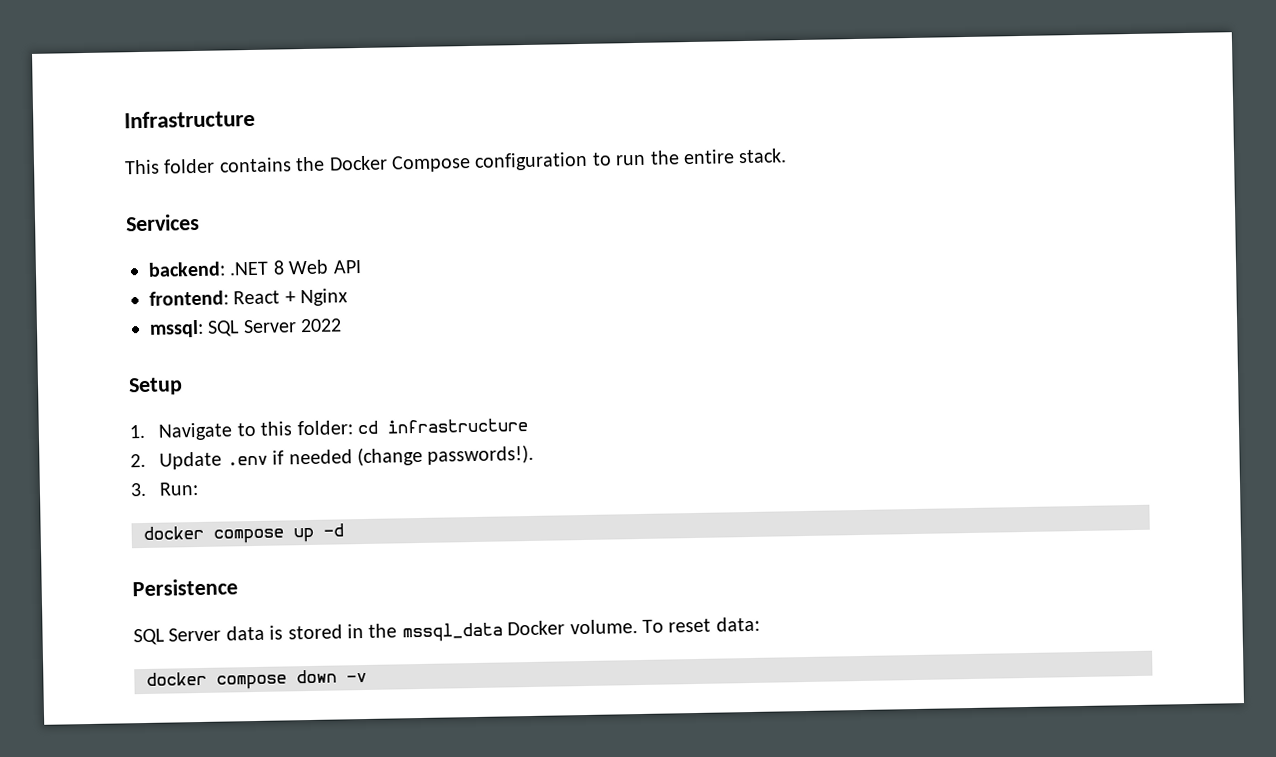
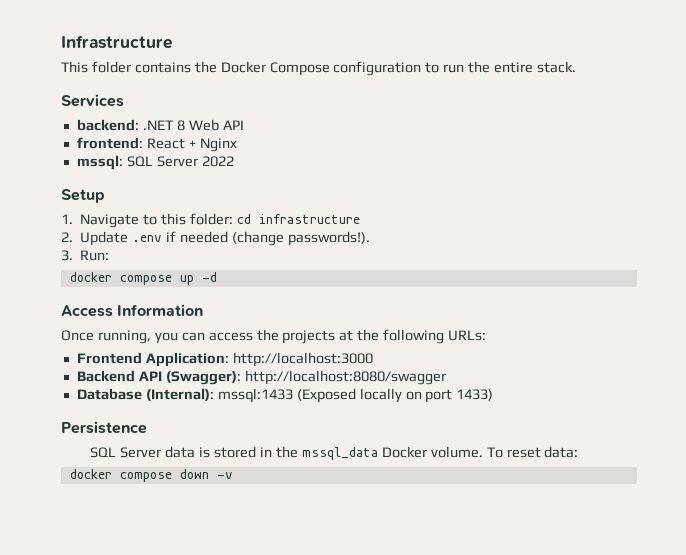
+ Access Information
+ Once running, you can access the projects at the following URLs:
+ Frontend Application: http://localhost:3000
+ Backend API (Swagger): http://localhost:8080/swagger
+ Database (Internal): mssql:1433 (Exposed locally on port 1433)

